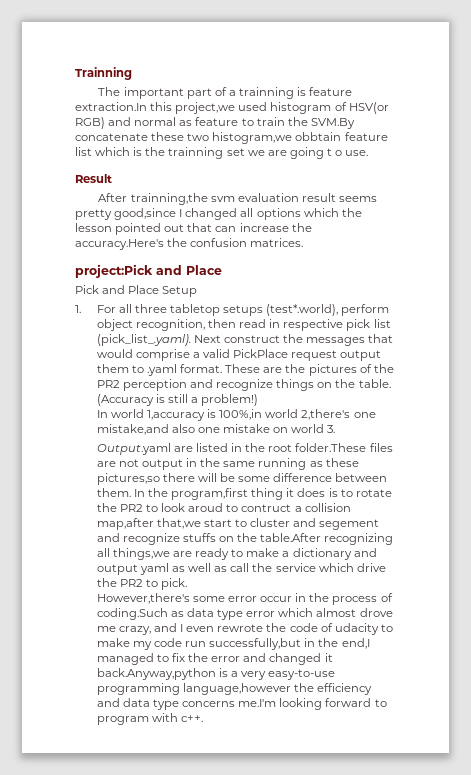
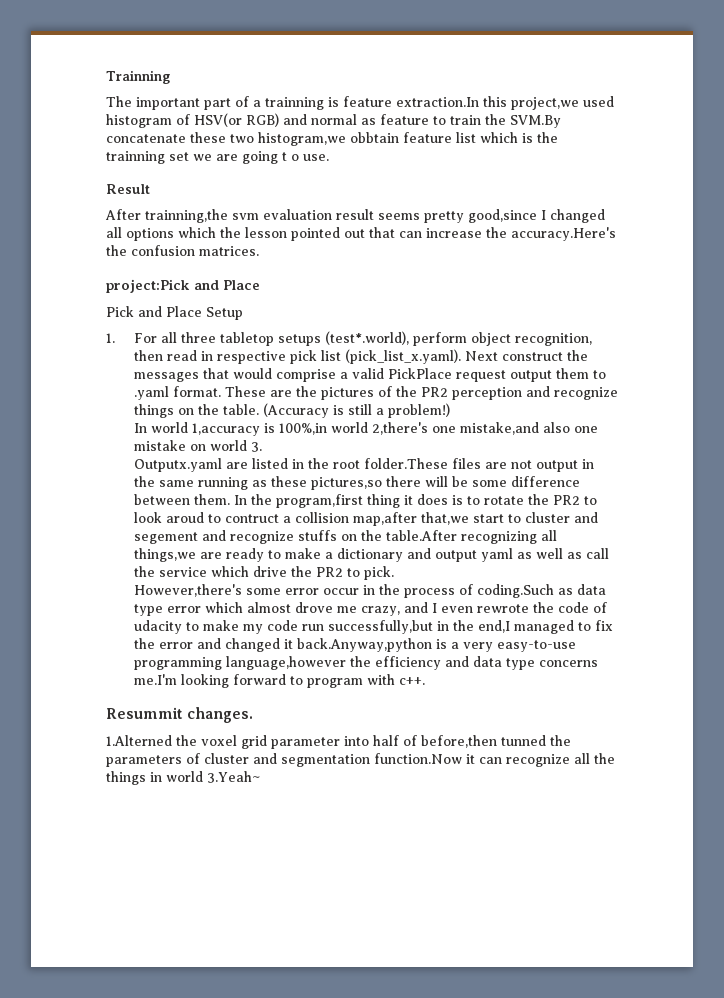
- 1. For all three tabletop setups (test*.world), perform object recognition, then read in respective pick list (pick_list_.yaml). Next construct the messages that would comprise a valid PickPlace request output them to .yaml format.
+ 1. For all three tabletop setups (test*.world), perform object recognition, then read in respective pick list (pick_list_x.yaml). Next construct the messages that would comprise a valid PickPlace request output them to .yaml format.
- Output.yaml are listed in the root folder.These files are not output in the same running as these pictures,so there will be some difference between them.
+ Outputx.yaml are listed in the root folder.These files are not output in the same running as these pictures,so there will be some difference between them.
+ Resummit changes.
+ 1.Alterned the voxel grid parameter into half of before,then tunned the parameters of cluster and segmentation function.Now it can recognize all the things in world 3.Yeah~

